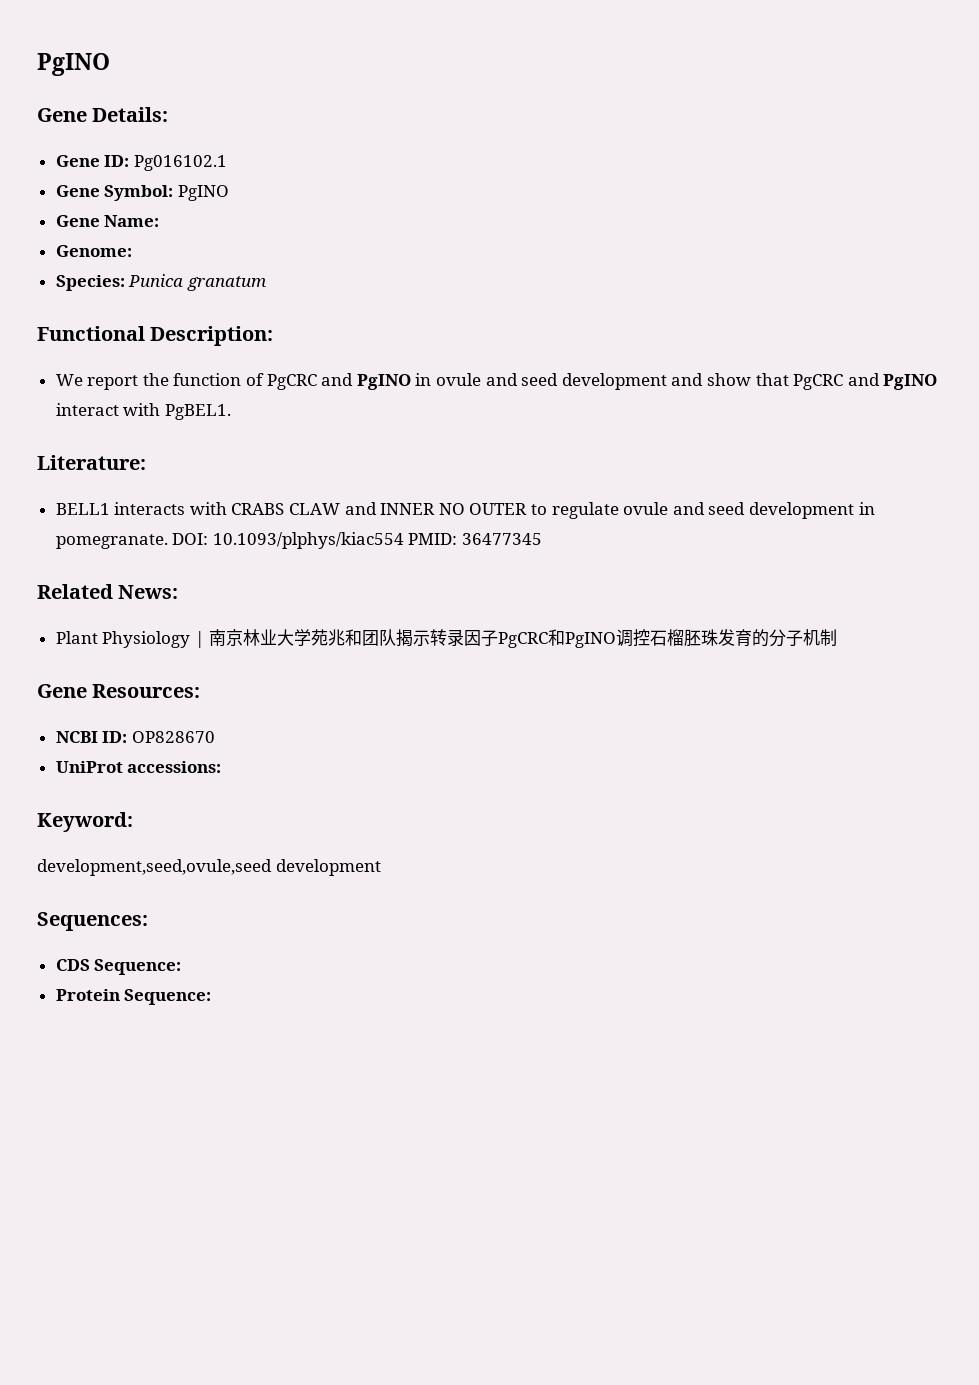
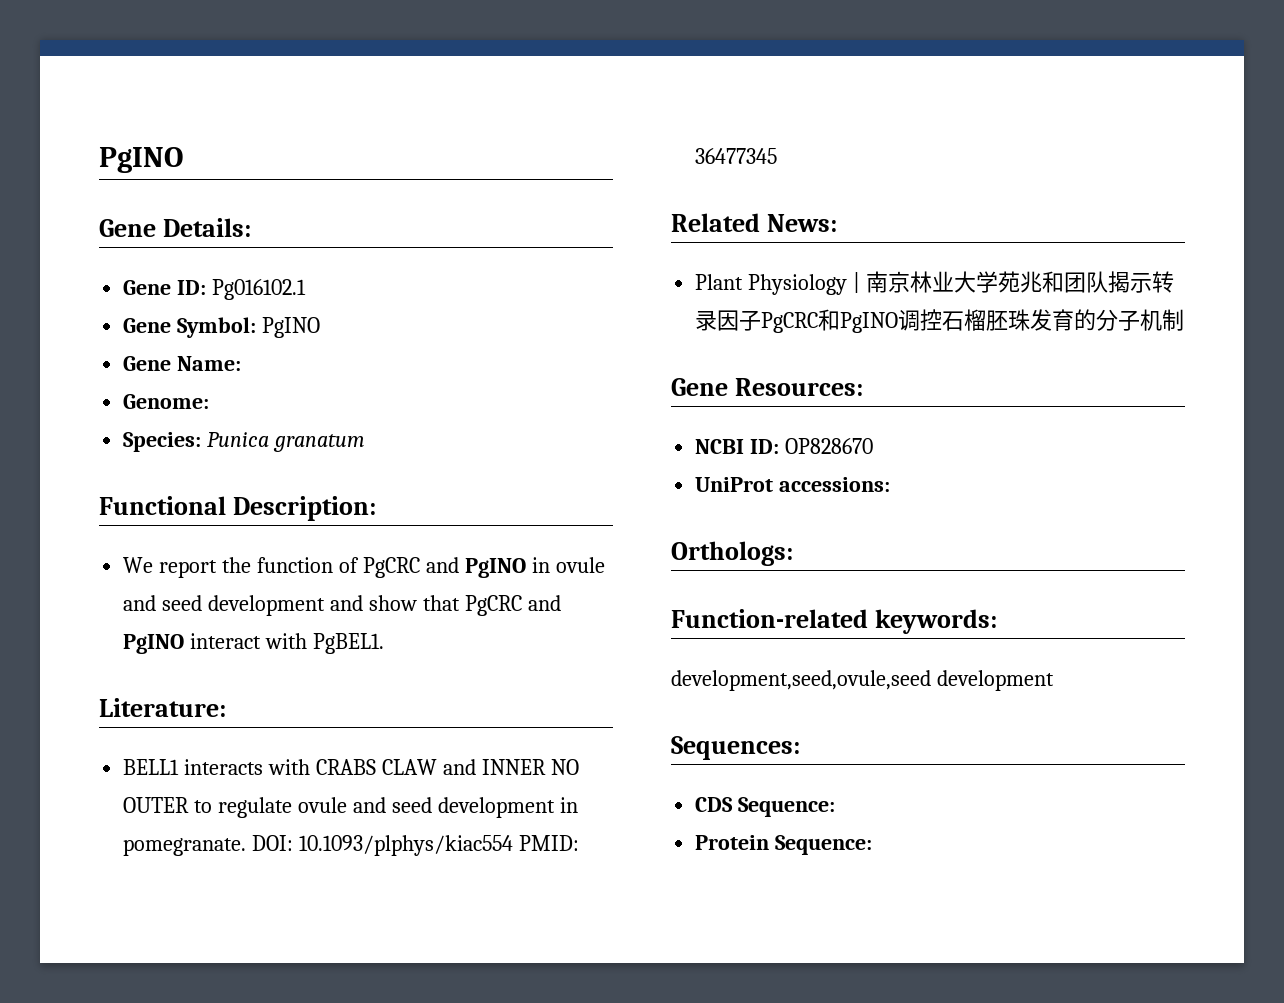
- Keyword:
+ Orthologs:
+ Function-related keywords:

